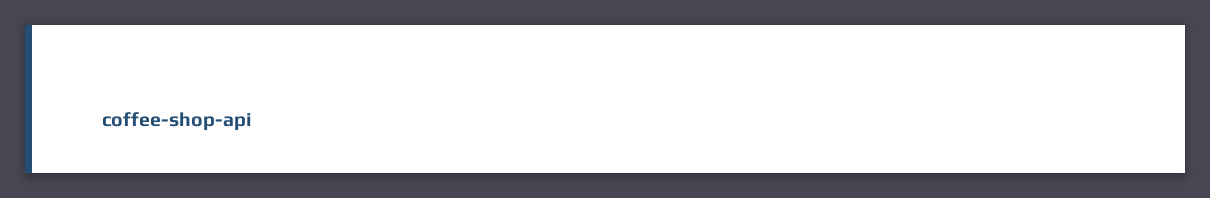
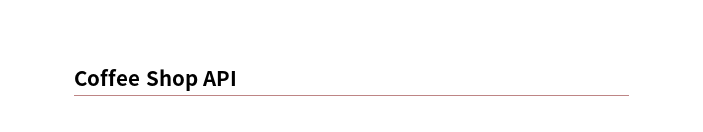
- coffee-shop-api
+ Coffee Shop API

